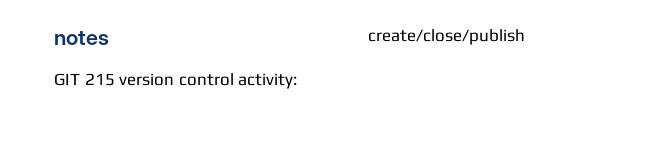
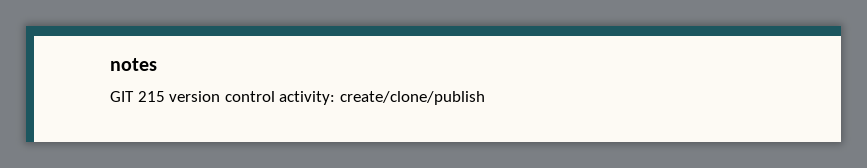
- GIT 215 version control activity: create/close/publish
+ GIT 215 version control activity: create/clone/publish

